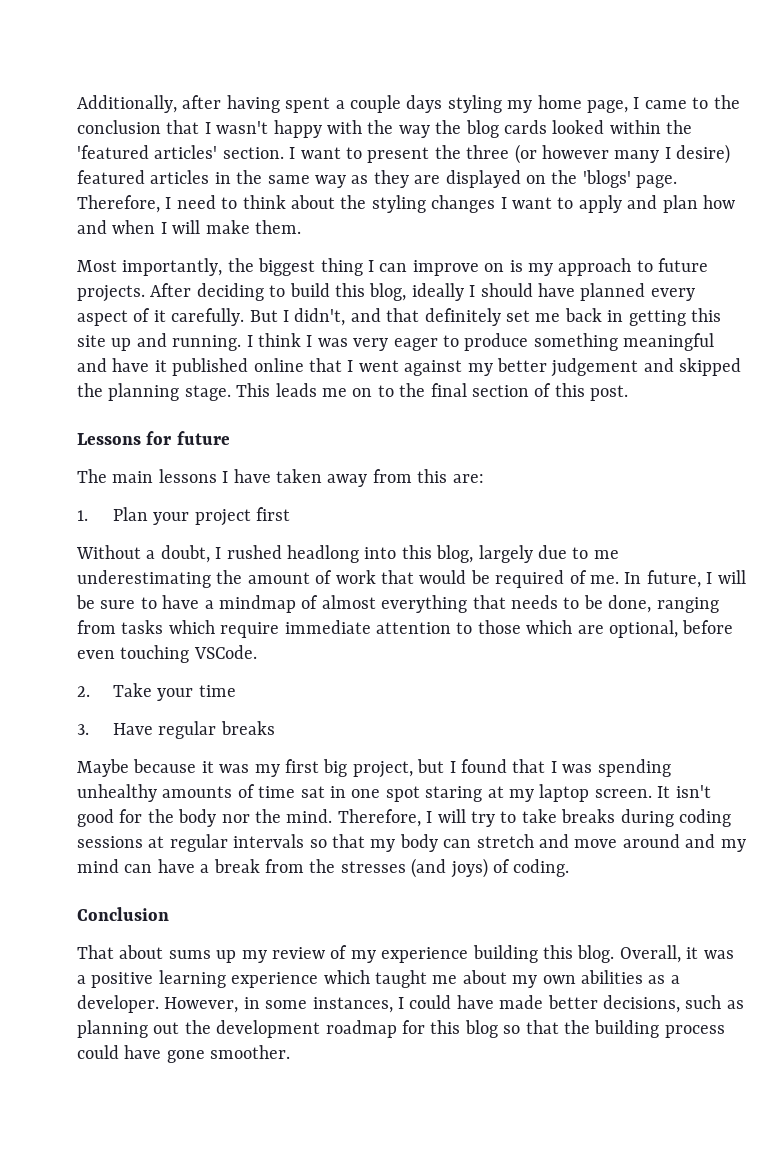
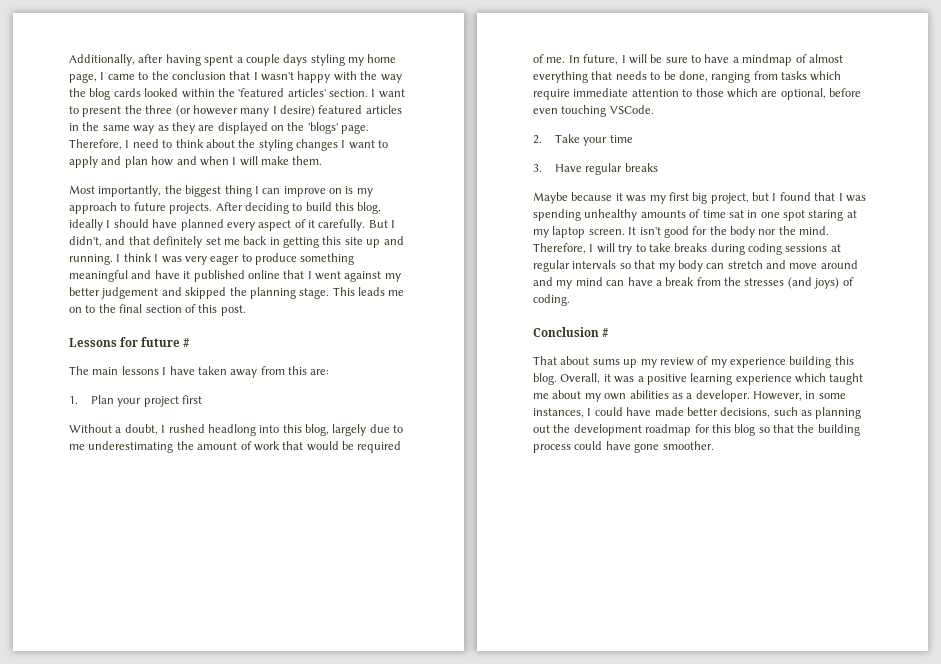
- Lessons for future
+ Lessons for future #
- Conclusion
+ Conclusion #

